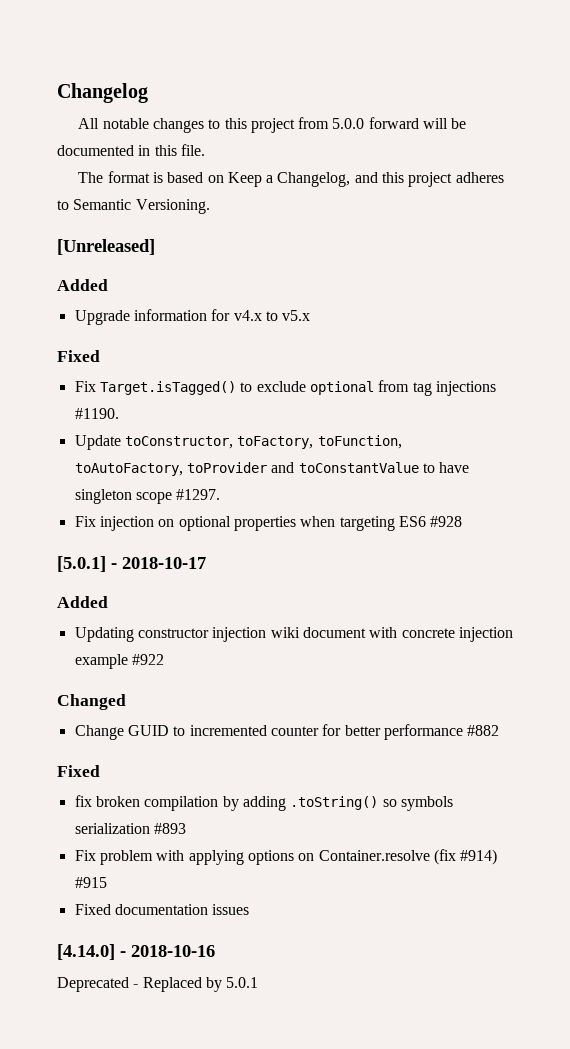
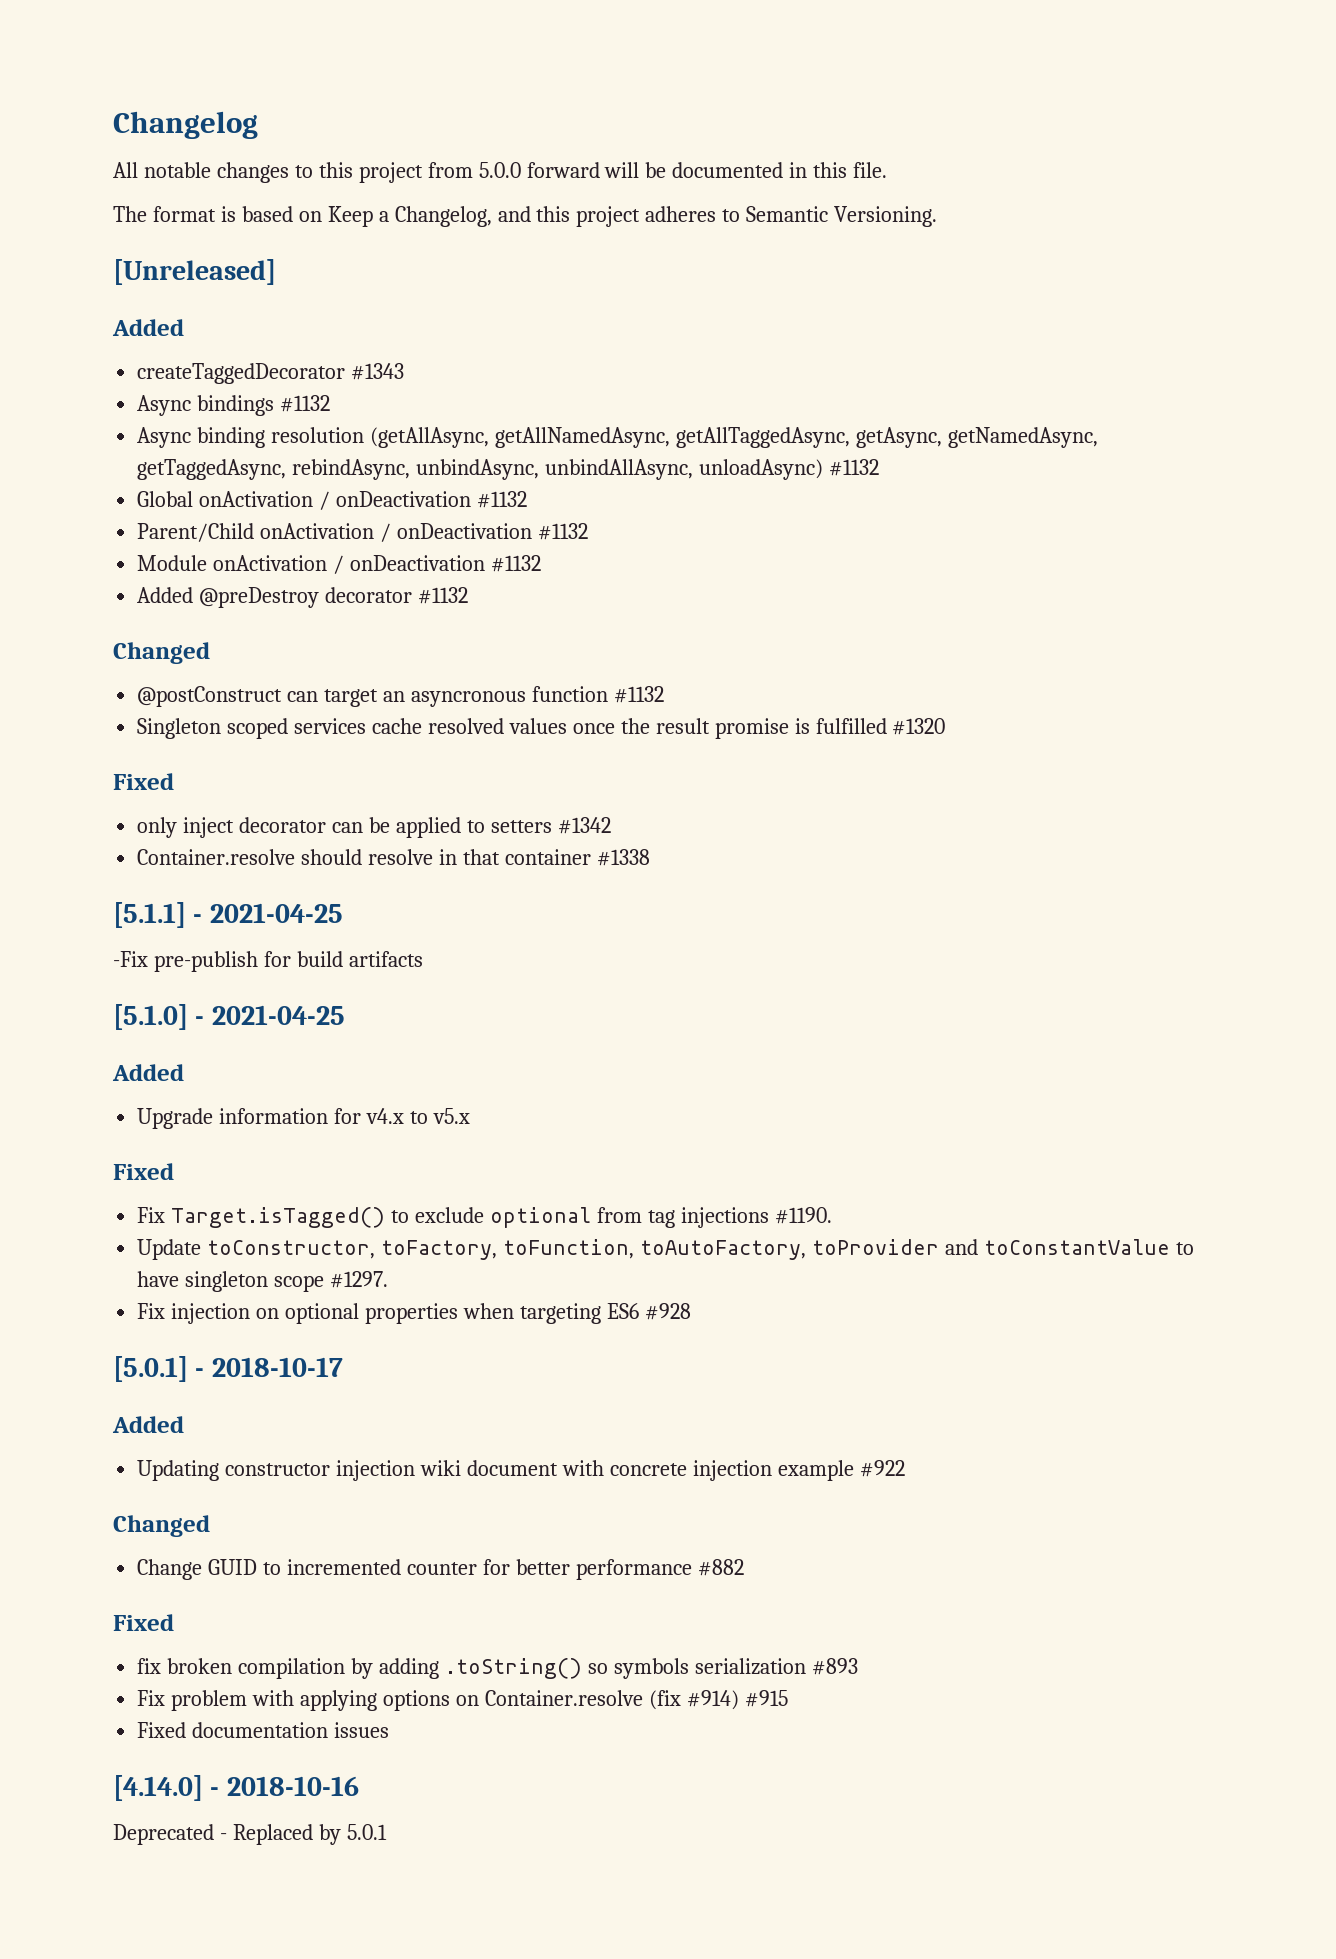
+ createTaggedDecorator #1343
+ Async bindings #1132
+ Async binding resolution (getAllAsync, getAllNamedAsync, getAllTaggedAsync, getAsync, getNamedAsync, getTaggedAsync, rebindAsync, unbindAsync, unbindAllAsync, unloadAsync) #1132
+ Global onActivation / onDeactivation #1132
+ Parent/Child onActivation / onDeactivation #1132
+ Module onActivation / onDeactivation #1132
+ Added @preDestroy decorator #1132
+ Changed
+ @postConstruct can target an asyncronous function #1132
+ Singleton scoped services cache resolved values once the result promise is fulfilled #1320
+ Fixed
+ only inject decorator can be applied to setters #1342
+ Container.resolve should resolve in that container #1338
+ [5.1.1] - 2021-04-25
+ -Fix pre-publish for build artifacts
+ [5.1.0] - 2021-04-25
+ Added

